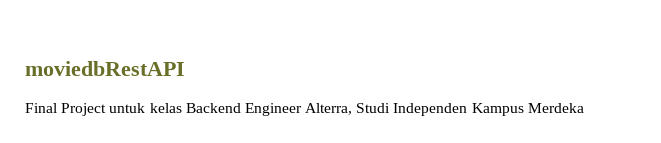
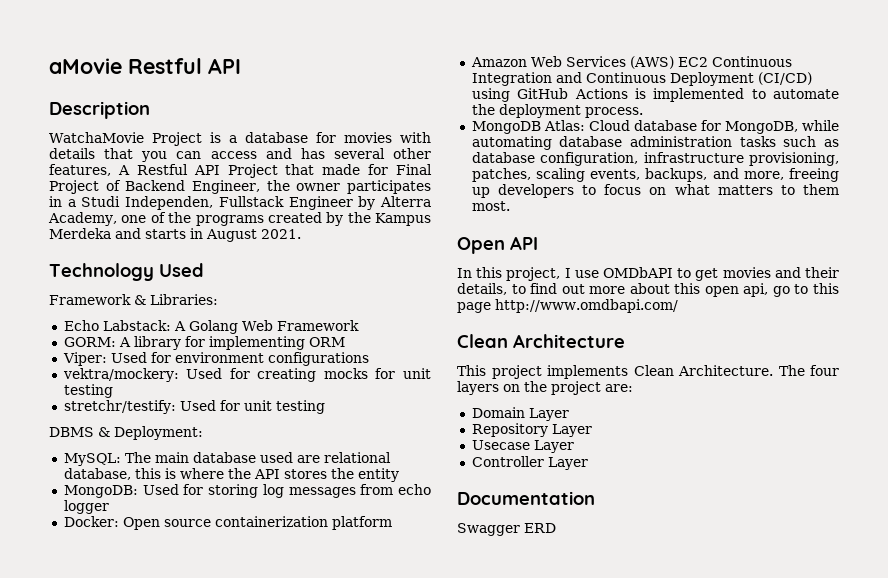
- moviedbRestAPI
- Final Project untuk kelas Backend Engineer Alterra, Studi Independen Kampus Merdeka
+ aMovie Restful API
+ Description
+ WatchaMovie Project is a database for movies with details that you can access and has several other features, A Restful API Project that made for Final Project of Backend Engineer, the owner participates in a Studi Independen, Fullstack Engineer by Alterra Academy, one of the programs created by the Kampus Merdeka and starts in August 2021.
+ Technology Used
+ Framework & Libraries:
+ Echo Labstack: A Golang Web Framework
+ GORM: A library for implementing ORM
+ Viper: Used for environment configurations
+ vektra/mockery: Used for creating mocks for unit testing
+ stretchr/testify: Used for unit testing
+ DBMS & Deployment:
+ MySQL: The main database used are relational database, this is where the API stores the entity
+ MongoDB: Used for storing log messages from echo logger
+ Docker: Open source containerization platform
+ Amazon Web Services (AWS) EC2 Continuous Integration and Continuous Deployment (CI/CD) using GitHub Actions is implemented to automate the deployment process.
+ MongoDB Atlas: Cloud database for MongoDB, while automating database administration tasks such as database configuration, infrastructure provisioning, patches, scaling events, backups, and more, freeing up developers to focus on what matters to them most.
+ Open API
+ In this project, I use OMDbAPI to get movies and their details, to find out more about this open api, go to this page http://www.omdbapi.com/
+ Clean Architecture
+ This project implements Clean Architecture. The four layers on the project are:
+ Domain Layer
+ Repository Layer
+ Usecase Layer
+ Controller Layer
+ Documentation
+ Swagger ERD

